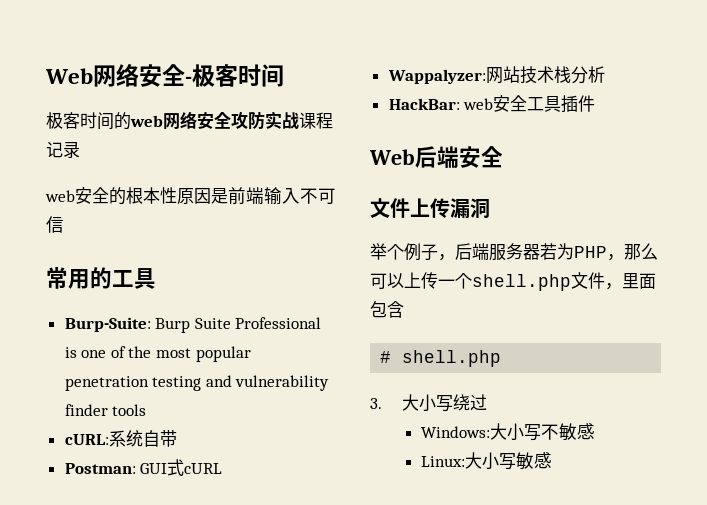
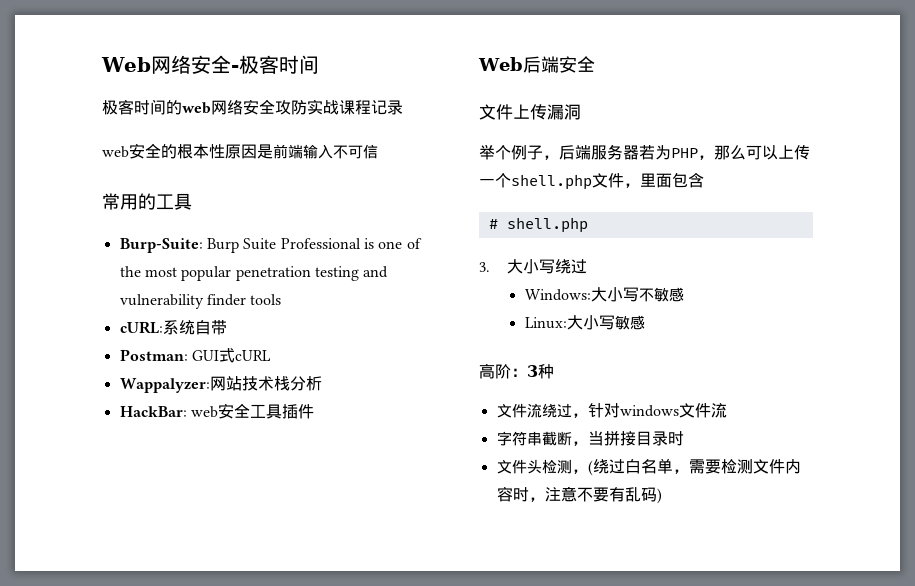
+ 高阶：3种
+ 文件流绕过，针对windows文件流
+ 字符串截断，当拼接目录时
+ 文件头检测，(绕过白名单，需要检测文件内容时，注意不要有乱码)

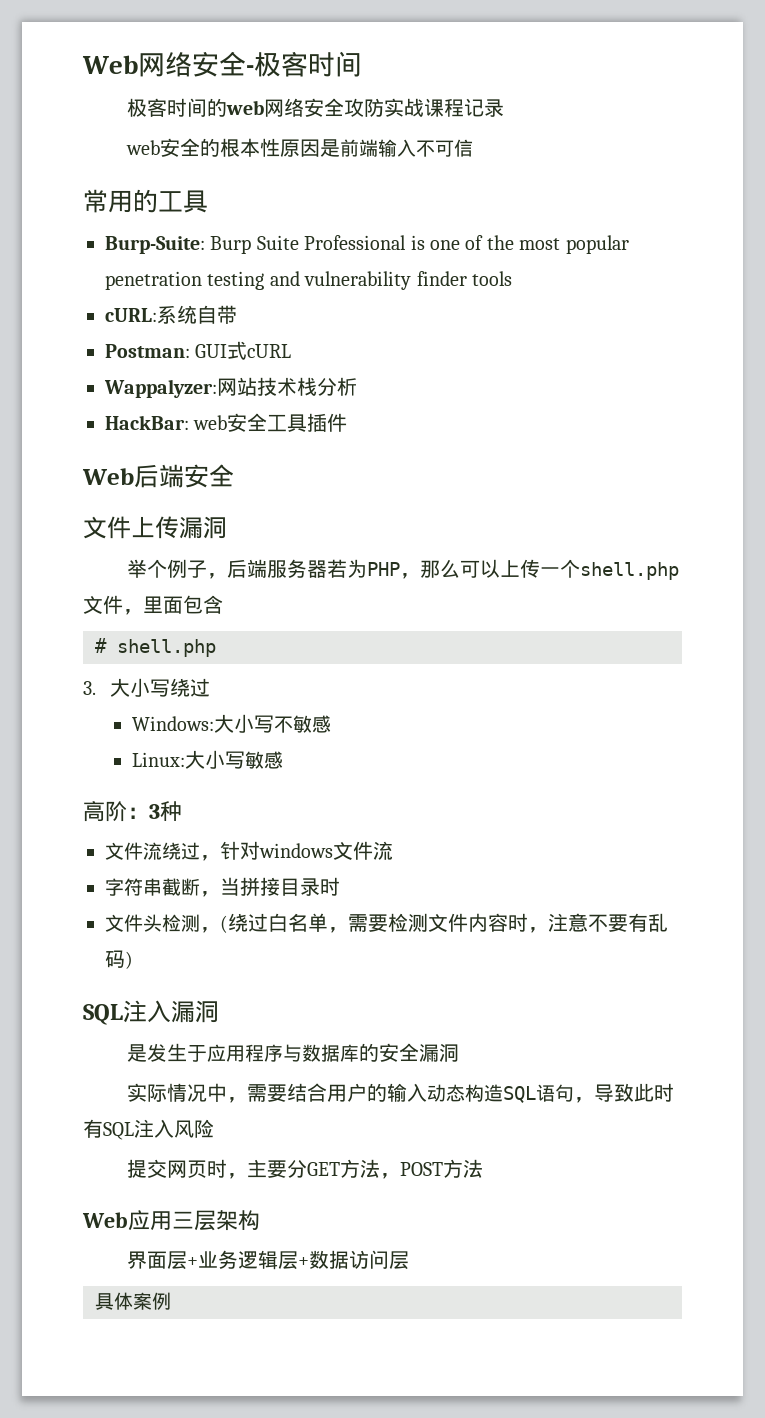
+ SQL注入漏洞
+ 是发生于应用程序与数据库的安全漏洞
+ 实际情况中，需要结合用户的输入动态构造SQL语句，导致此时有SQL注入风险
+ 提交网页时，主要分GET方法，POST方法
+ Web应用三层架构
+ 界面层+业务逻辑层+数据访问层
+ 具体案例

